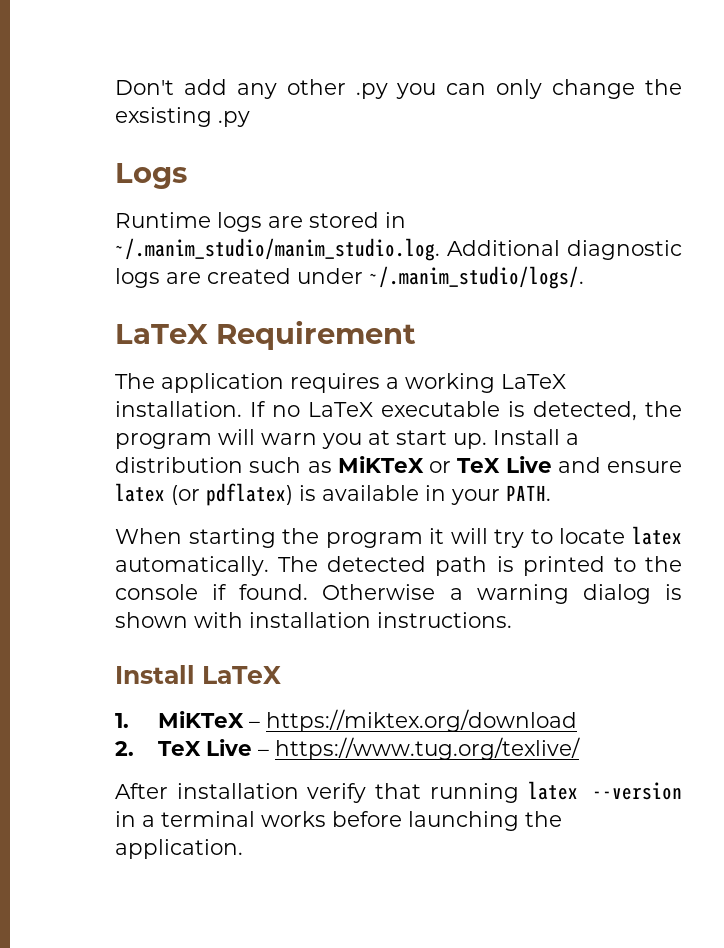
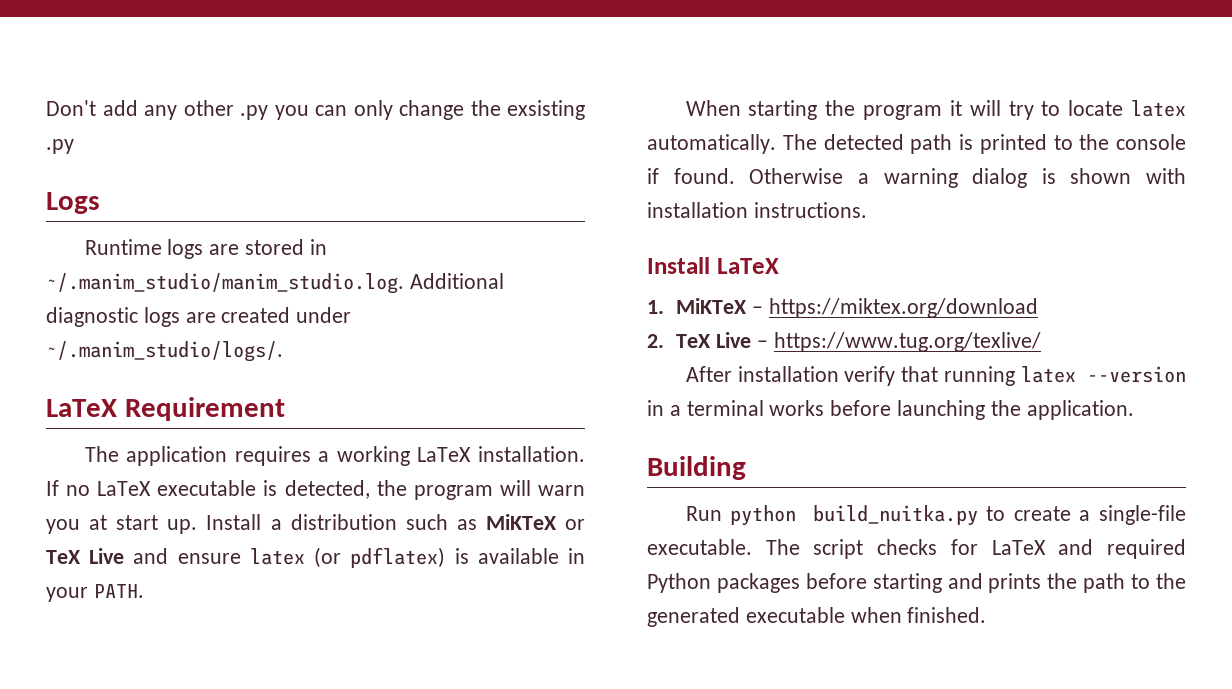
+ Building
+ Run python build_nuitka.py to create a single-file executable. The script checks for LaTeX and required Python packages before starting and prints the path to the generated executable when finished.

